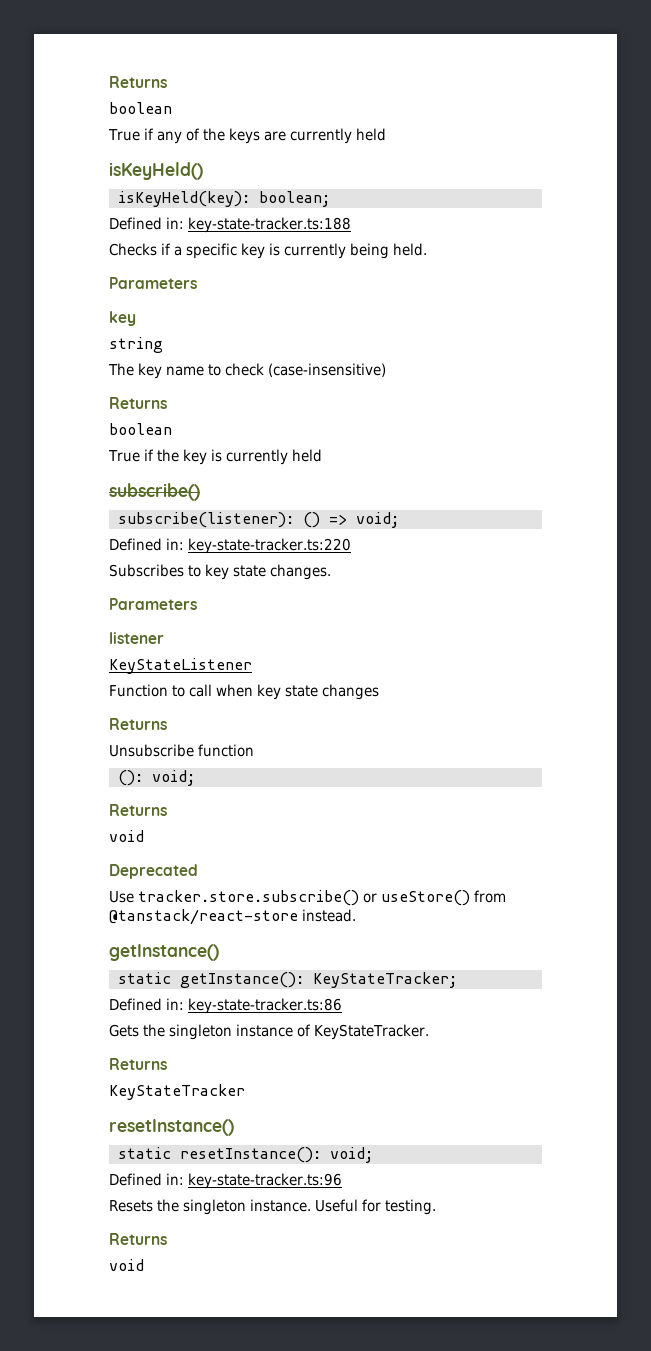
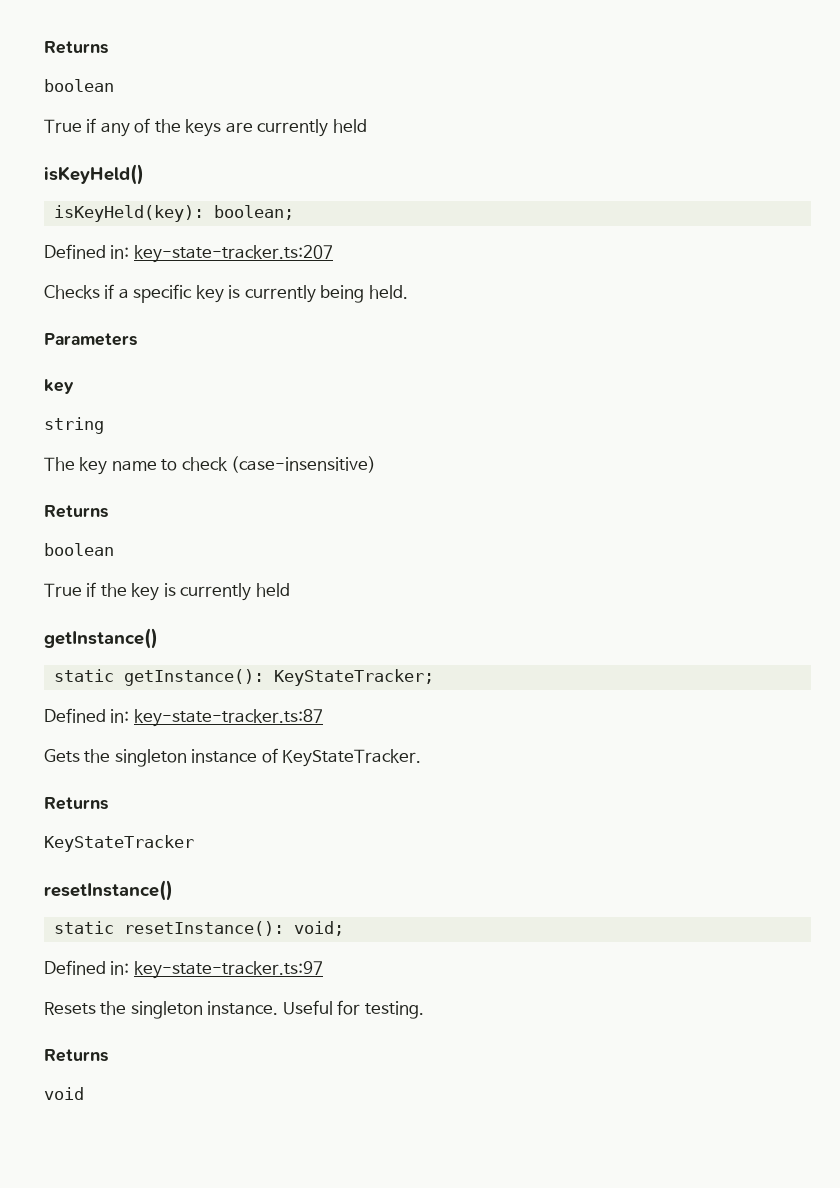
- Defined in: key-state-tracker.ts:188
+ Defined in: key-state-tracker.ts:207
- subscribe()
- subscribe(listener): () => void;
- Defined in: key-state-tracker.ts:220
- Subscribes to key state changes.
- Parameters
- listener
- KeyStateListener
- Function to call when key state changes
- Returns
- Unsubscribe function
- (): void;
- Returns
- void
- Deprecated
- Use tracker.store.subscribe() or useStore() from @tanstack/react-store instead.
- Defined in: key-state-tracker.ts:86
+ Defined in: key-state-tracker.ts:87
- Defined in: key-state-tracker.ts:96
+ Defined in: key-state-tracker.ts:97

